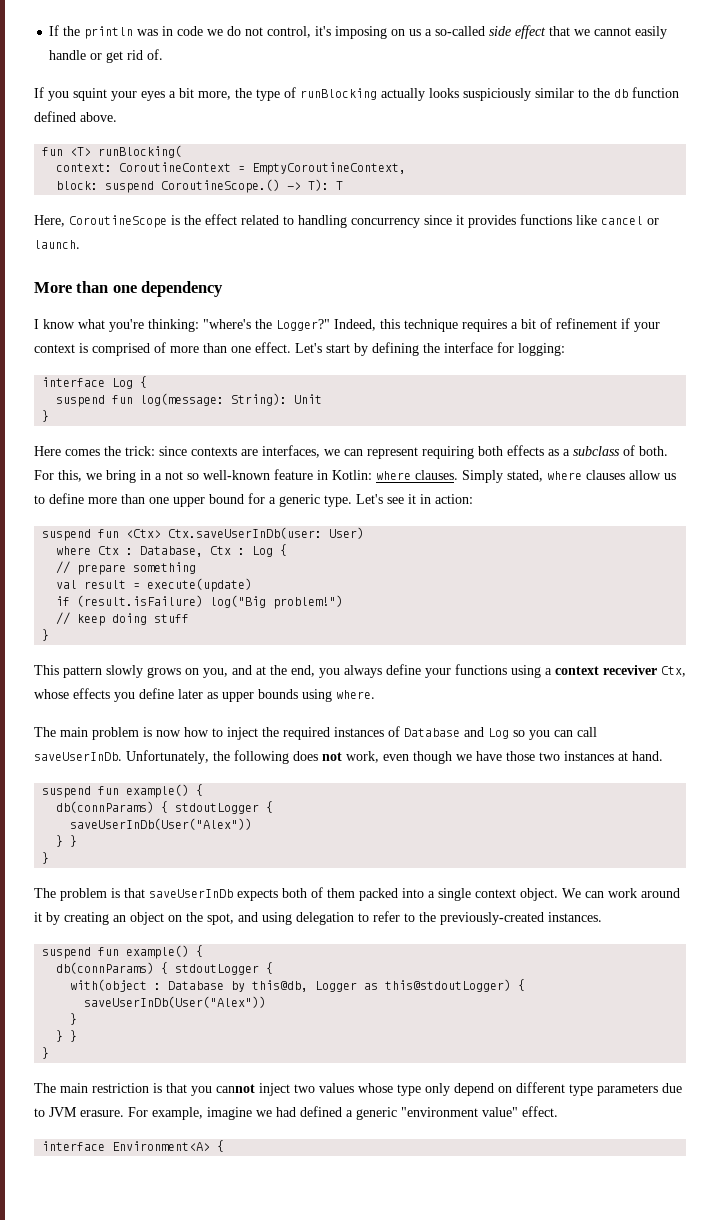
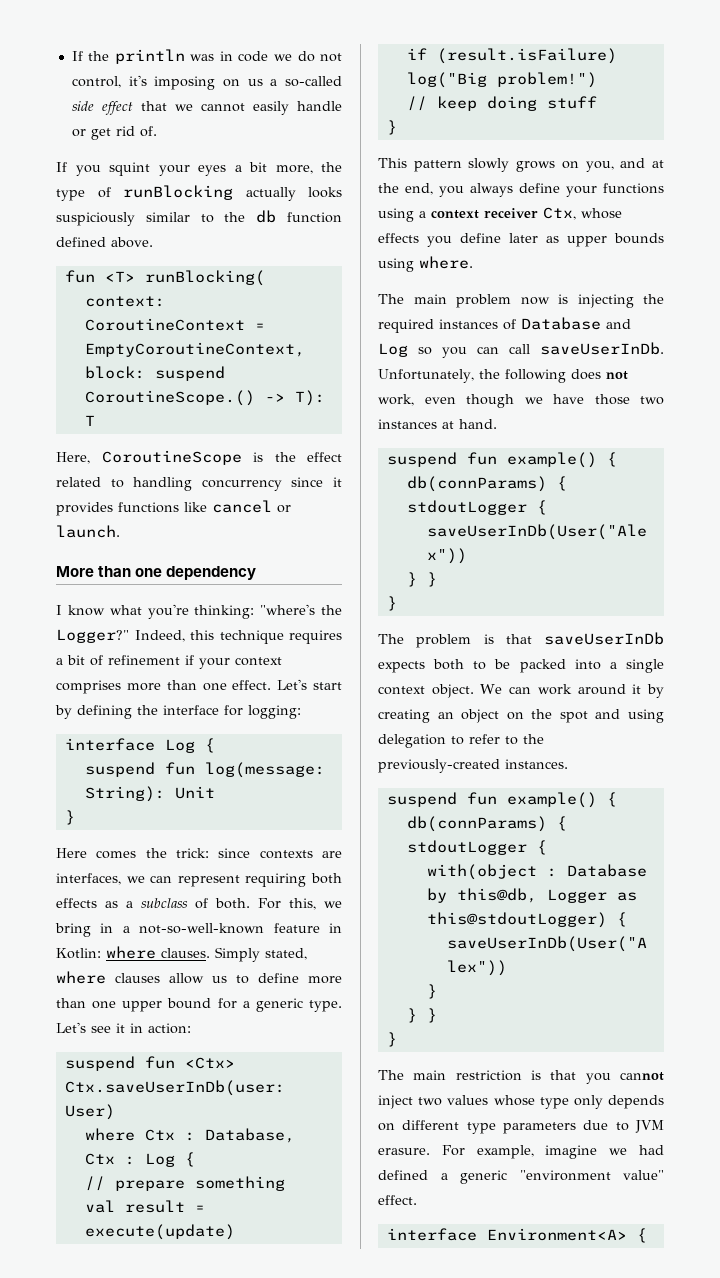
- Indeed, this technique requires a bit of refinement if your context is comprised of more than one effect.
+ Indeed, this technique requires a bit of refinement if your context comprises more than one effect.
- For this, we bring in a not so well-known feature in Kotlin: where clauses.
+ For this, we bring in a not-so-well-known feature in Kotlin: where clauses.
- This pattern slowly grows on you, and at the end, you always define your functions using a context receviver Ctx, whose effects you define later as upper bounds using where.
+ This pattern slowly grows on you, and at the end, you always define your functions using a context receiver Ctx, whose effects you define later as upper bounds using where.
- The main problem is now how to inject the required instances of Database and Log so you can call saveUserInDb.
+ The main problem now is injecting the required instances of Database and Log so you can call saveUserInDb.
- The problem is that saveUserInDb expects both of them packed into a single context object.
+ The problem is that saveUserInDb expects both to be packed into a single context object.
- We can work around it by creating an object on the spot, and using delegation to refer to the previously-created instances.
+ We can work around it by creating an object on the spot and using delegation to refer to the previously-created instances.
- The main restriction is that you cannot inject two values whose type only depend on different type parameters due to JVM erasure.
+ The main restriction is that you cannot inject two values whose type only depends on different type parameters due to JVM erasure.

